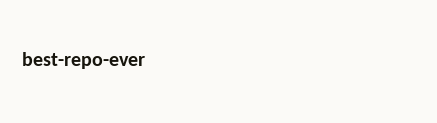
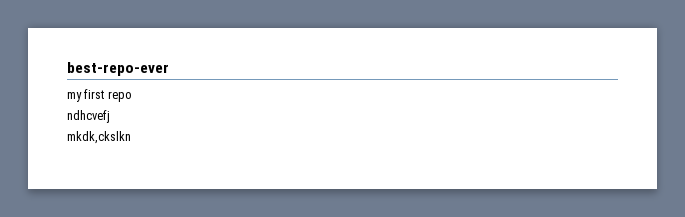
+ my first repo
+ ndhcvefj
+ mkdk,ckslkn

